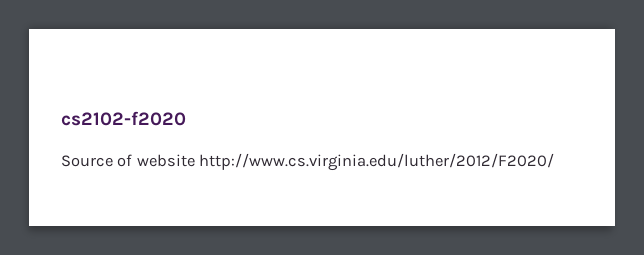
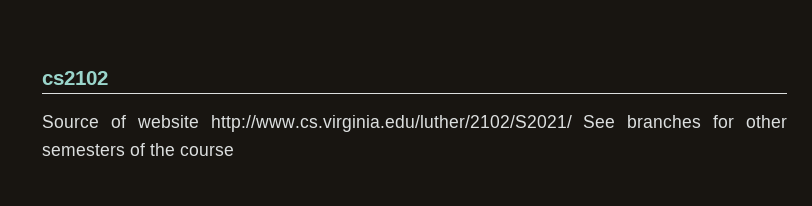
- cs2102-f2020
+ cs2102
- Source of website http://www.cs.virginia.edu/luther/2012/F2020/
+ Source of website http://www.cs.virginia.edu/luther/2102/S2021/ See branches for other semesters of the course

